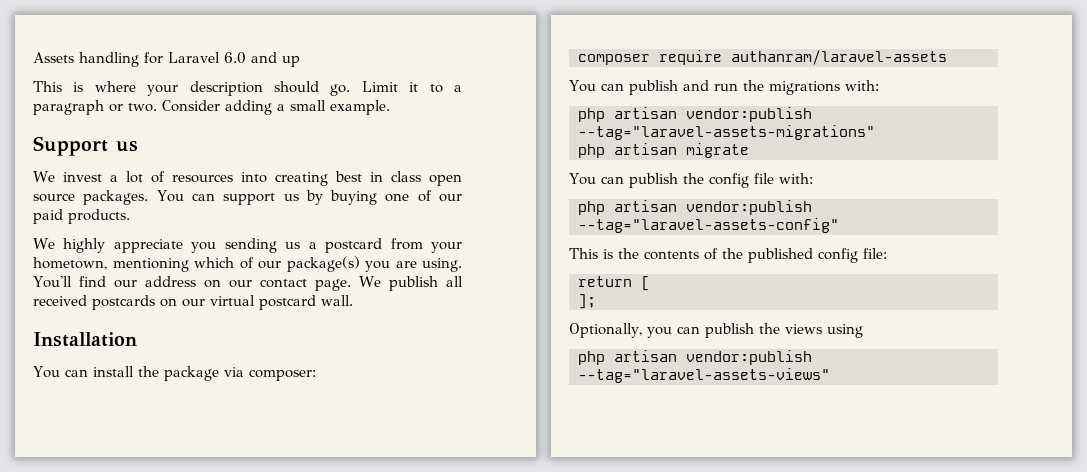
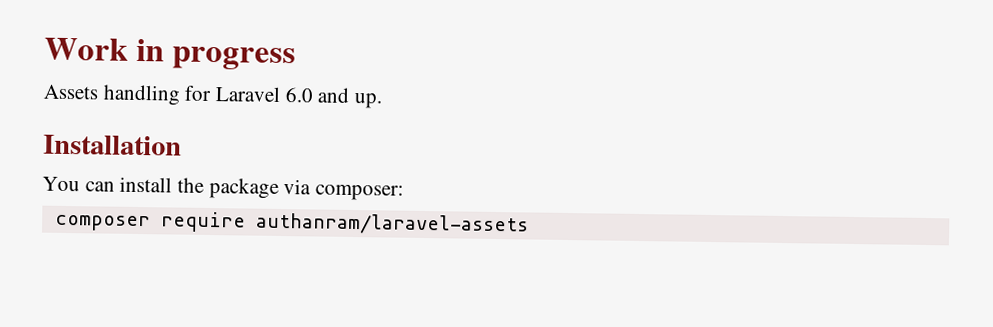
+ Work in progress
- Assets handling for Laravel 6.0 and up
- This is where your description should go. Limit it to a paragraph or two. Consider adding a small example.
- Support us
- We invest a lot of resources into creating best in class open source packages. You can support us by buying one of our paid products.
- We highly appreciate you sending us a postcard from your hometown, mentioning which of our package(s) you are using. You'll find our address on our contact page. We publish all received postcards on our virtual postcard wall.
+ Assets handling for Laravel 6.0 and up.
- You can publish and run the migrations with:
- php artisan vendor:publish --tag="laravel-assets-migrations"
- php artisan migrate
- You can publish the config file with:
- php artisan vendor:publish --tag="laravel-assets-config"
- This is the contents of the published config file:
- return [
- ];
- Optionally, you can publish the views using
- php artisan vendor:publish --tag="laravel-assets-views"

